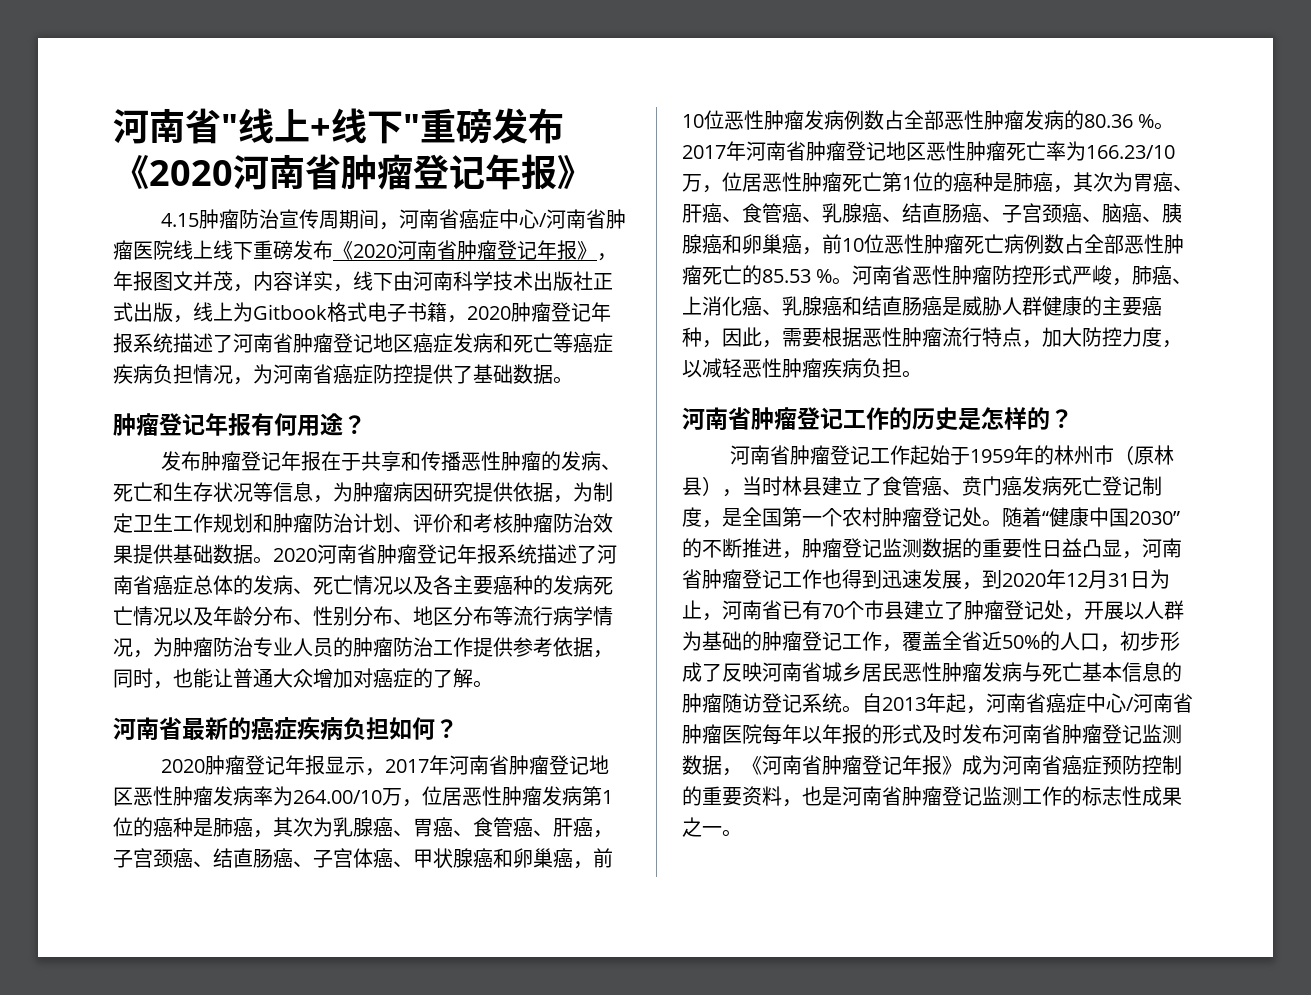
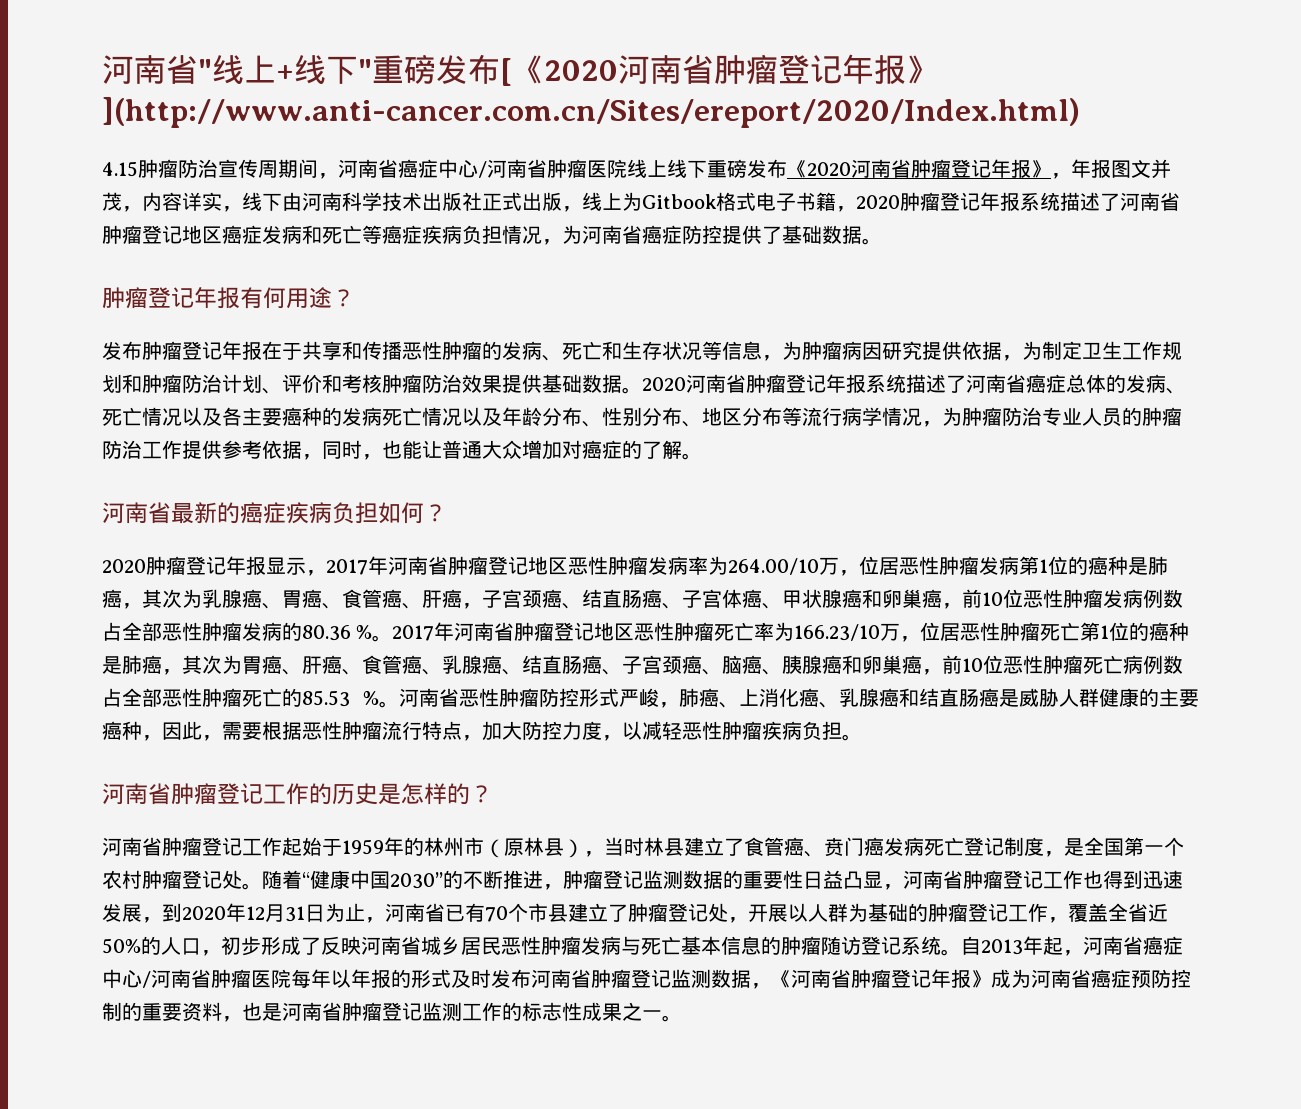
- 河南省"线上+线下"重磅发布《2020河南省肿瘤登记年报》
+ 河南省"线上+线下"重磅发布[《2020河南省肿瘤登记年报》](http://www.anti-cancer.com.cn/Sites/ereport/2020/Index.html)

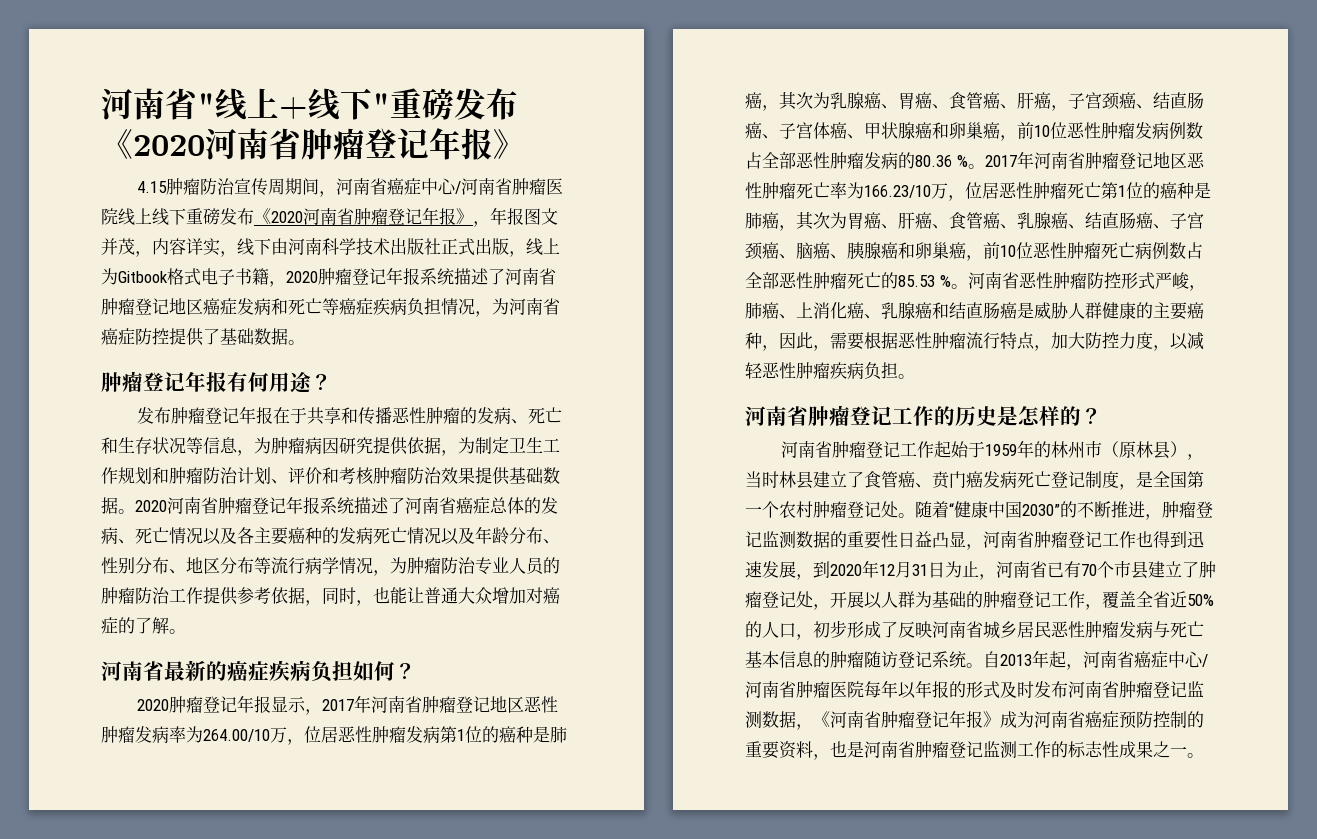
- 河南省"线上+线下"重磅发布[《2020河南省肿瘤登记年报》](http://www.anti-cancer.com.cn/Sites/ereport/2020/Index.html)
+ 河南省"线上+线下"重磅发布《2020河南省肿瘤登记年报》

